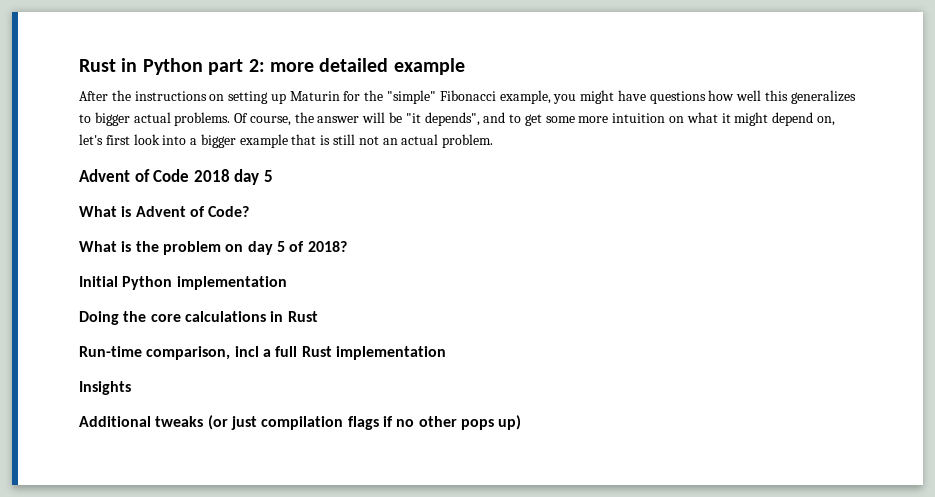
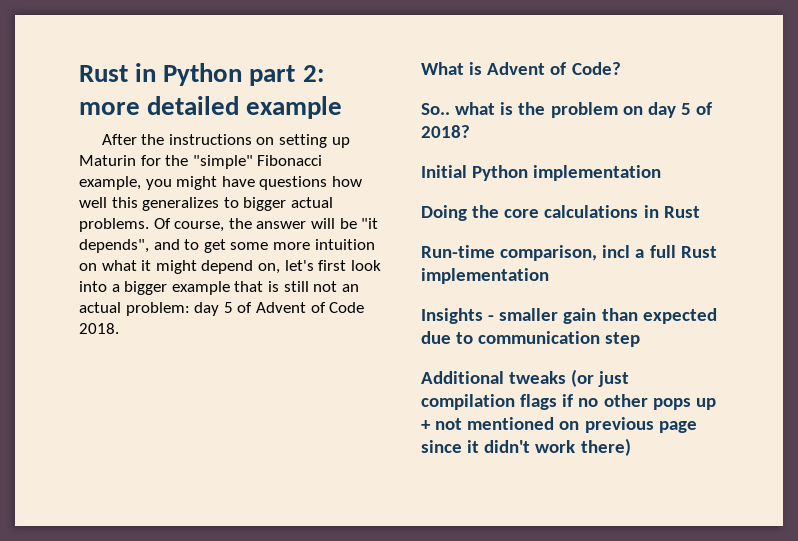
- Of course, the answer will be "it depends", and to get some more intuition on what it might depend on, let's first look into a bigger example that is still not an actual problem.
- Advent of Code 2018 day 5
+ Of course, the answer will be "it depends", and to get some more intuition on what it might depend on, let's first look into a bigger example that is still not an actual problem: day 5 of Advent of Code 2018.
- What is the problem on day 5 of 2018?
+ So.. what is the problem on day 5 of 2018?
- Insights
+ Insights - smaller gain than expected due to communication step
- Additional tweaks (or just compilation flags if no other pops up)
+ Additional tweaks (or just compilation flags if no other pops up + not mentioned on previous page since it didn't work there)

